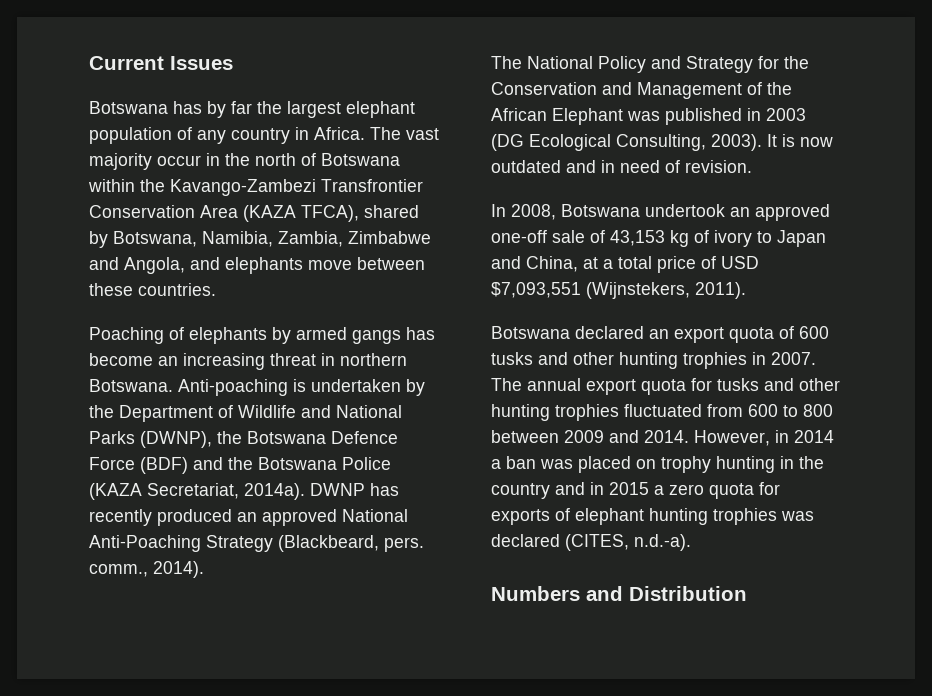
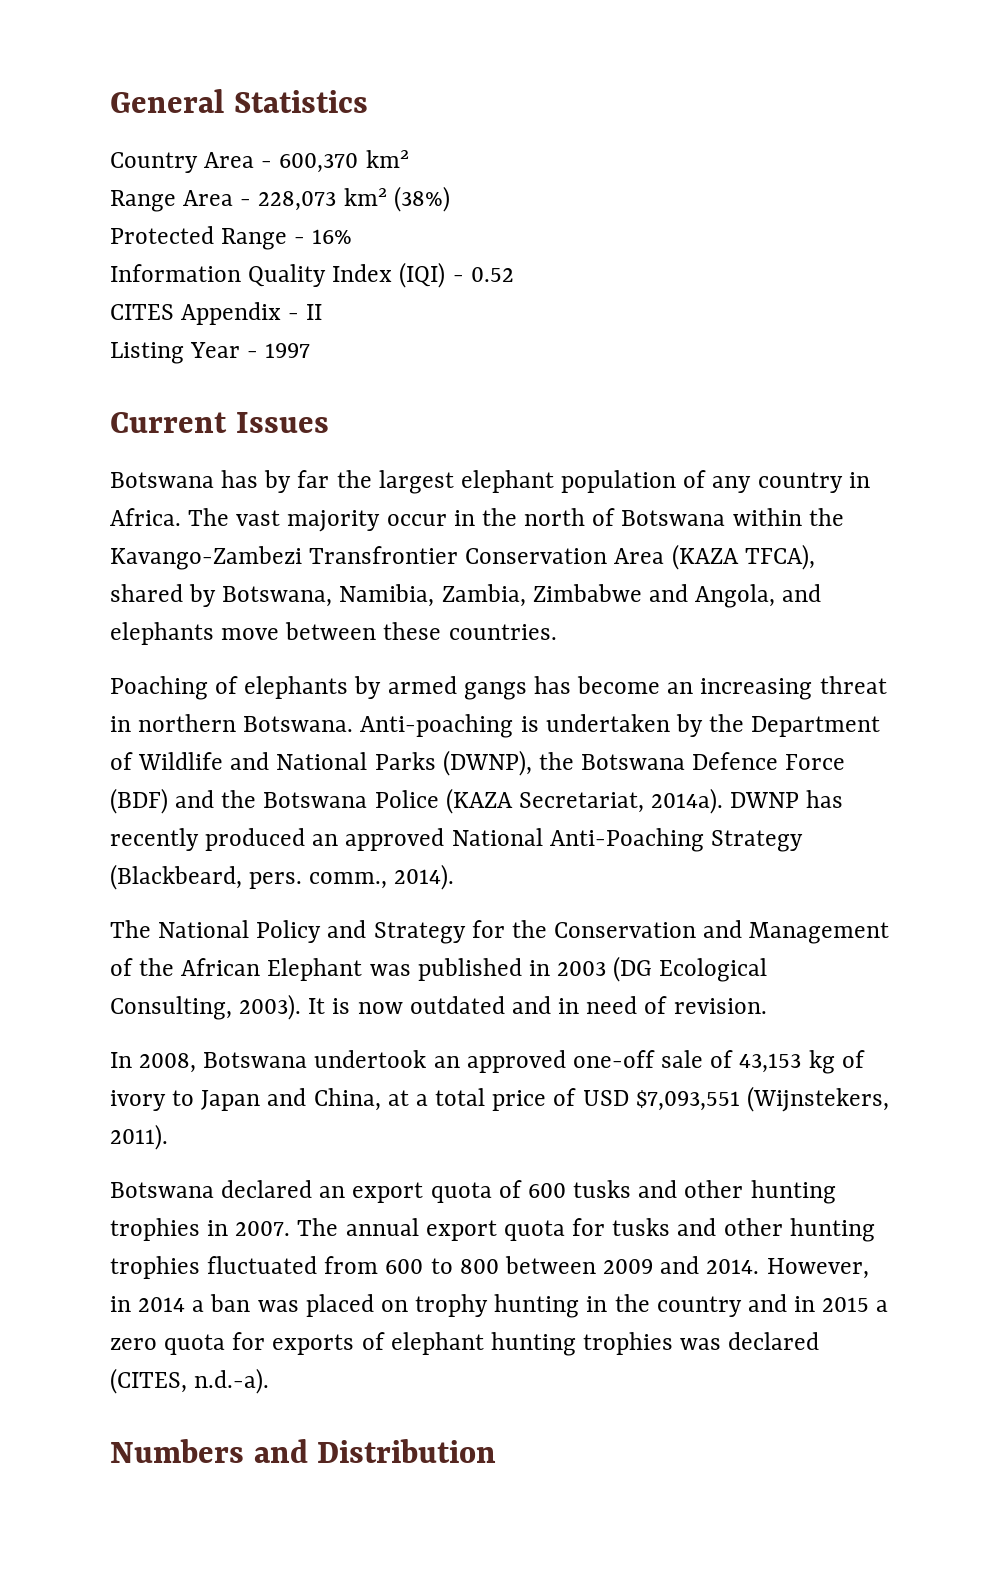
+ General Statistics
+ Country Area - 600,370 km²
+ Range Area - 228,073 km² (38%)
+ Protected Range - 16%
+ Information Quality Index (IQI) - 0.52
+ CITES Appendix - II
+ Listing Year - 1997

